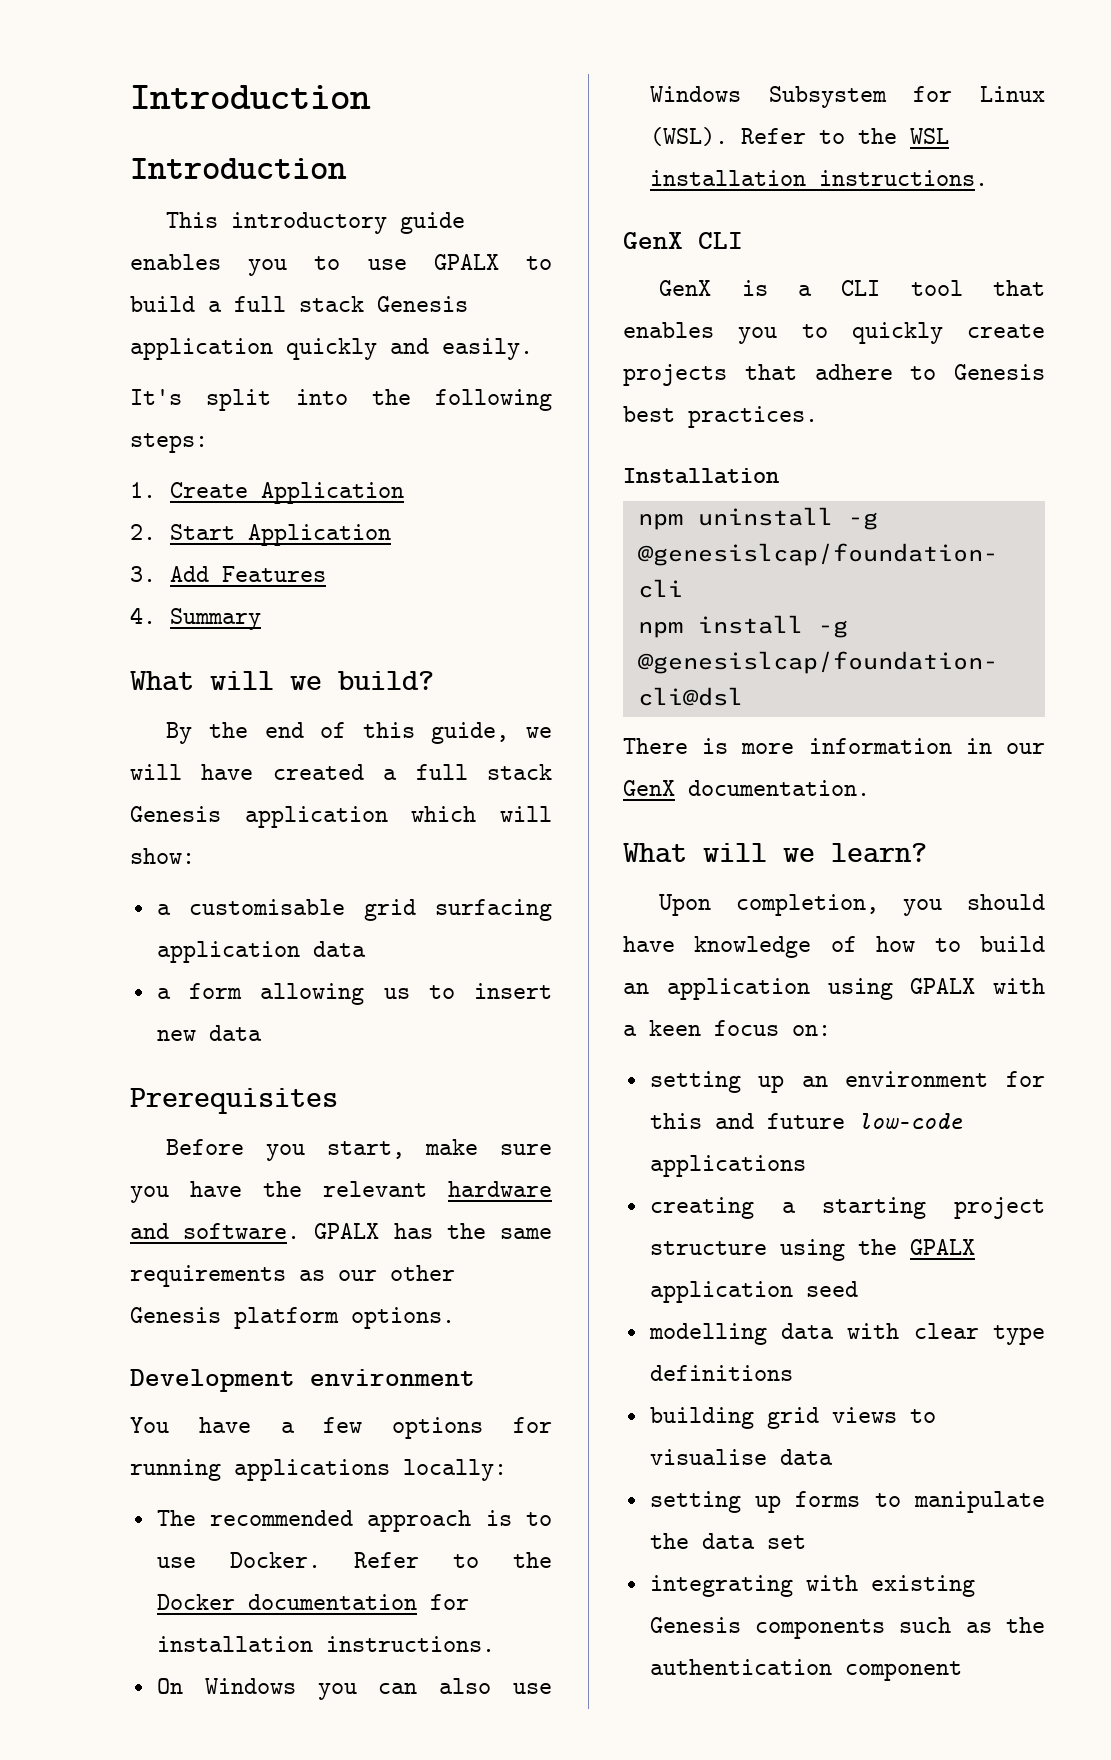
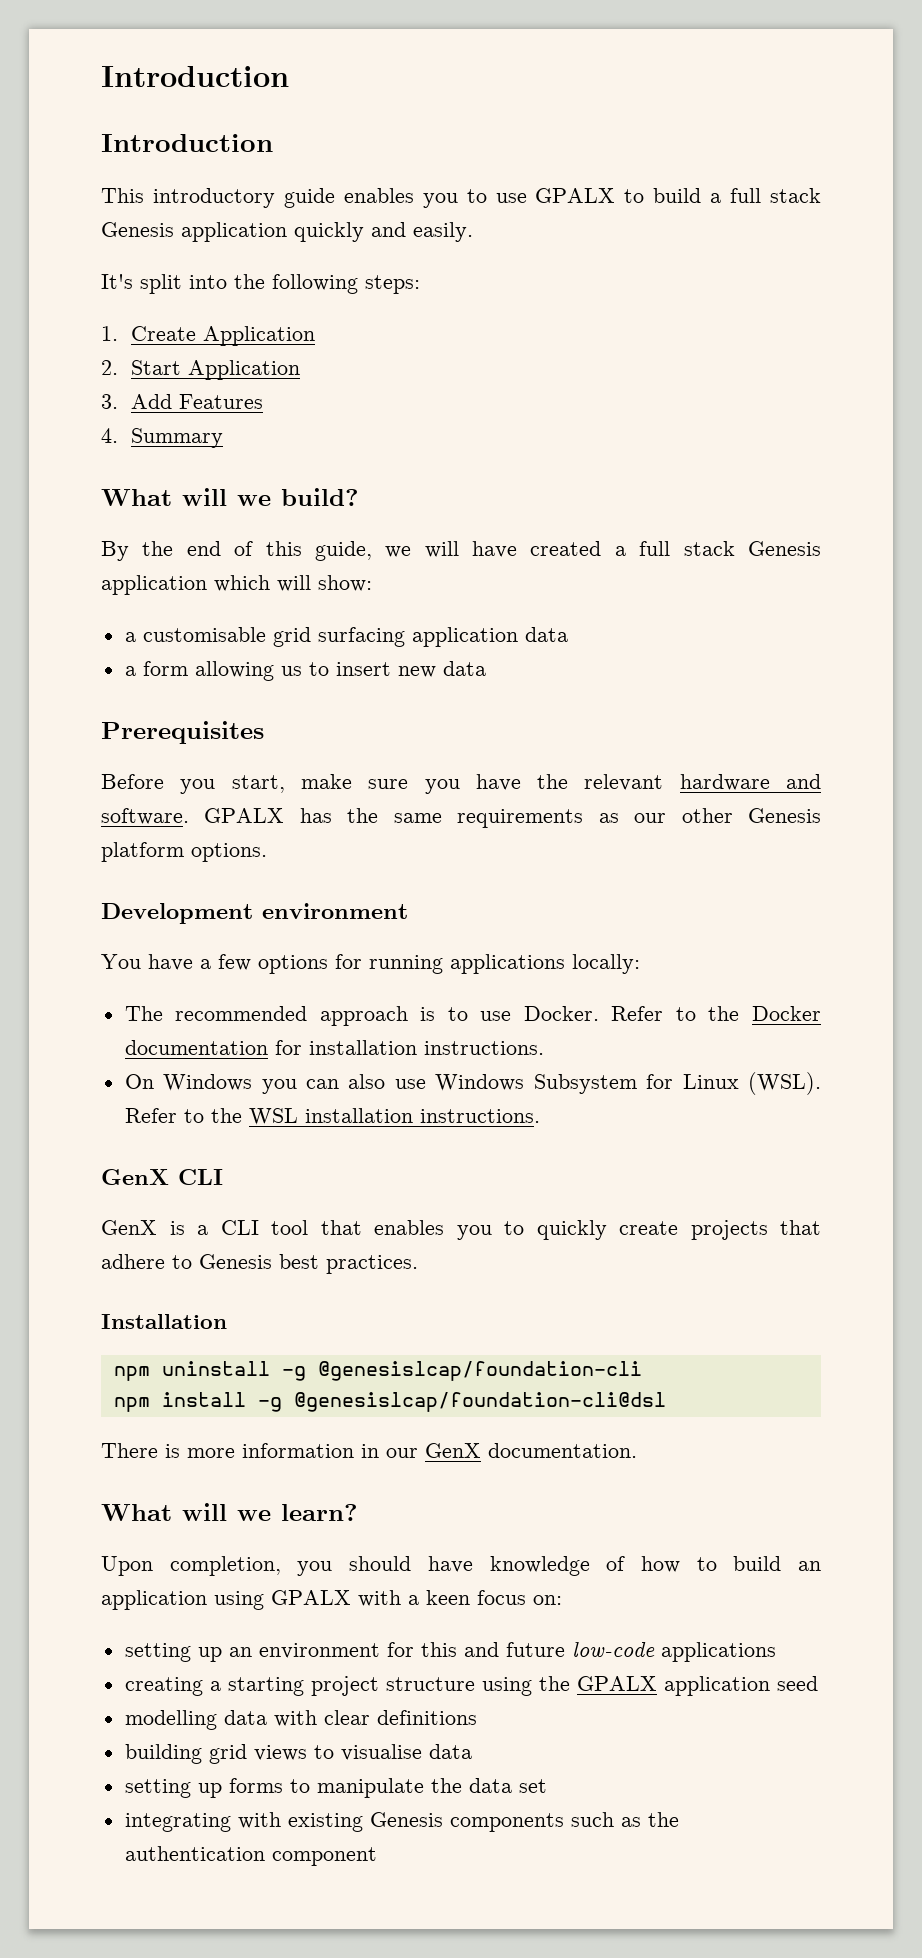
- modelling data with clear type definitions
+ modelling data with clear definitions

